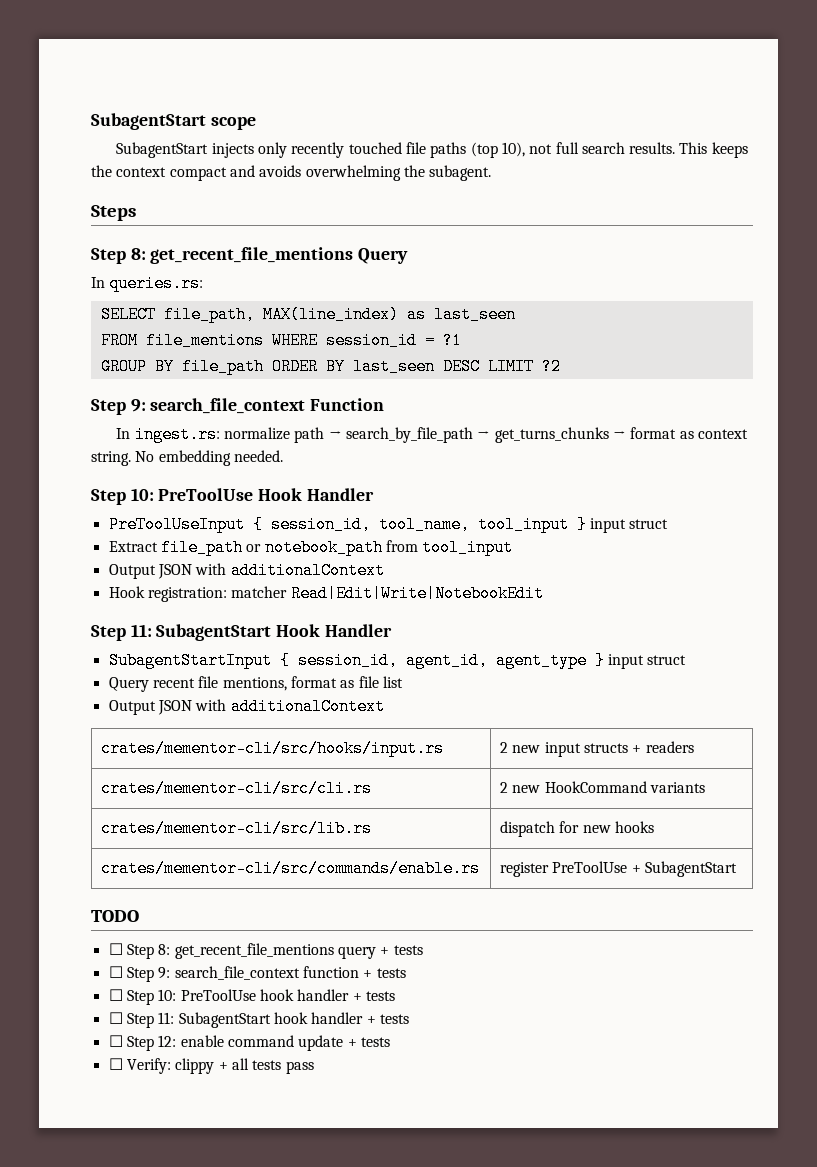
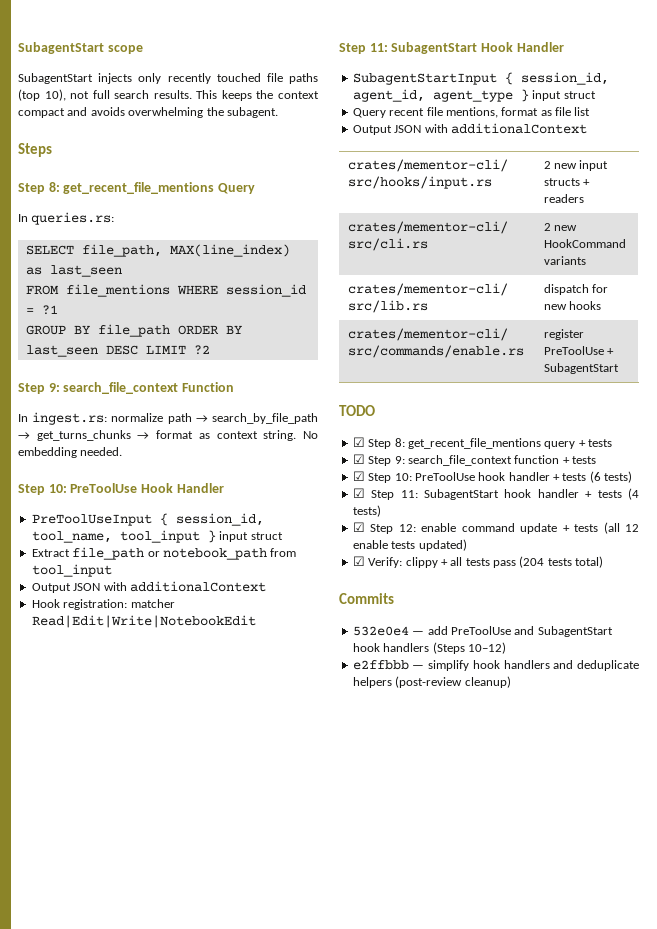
- ☐ Step 8: get_recent_file_mentions query + tests
+ ☑ Step 8: get_recent_file_mentions query + tests
- ☐ Step 9: search_file_context function + tests
+ ☑ Step 9: search_file_context function + tests
- ☐ Step 10: PreToolUse hook handler + tests
- ☐ Step 11: SubagentStart hook handler + tests
- ☐ Step 12: enable command update + tests
- ☐ Verify: clippy + all tests pass
+ ☑ Step 10: PreToolUse hook handler + tests (6 tests)
+ ☑ Step 11: SubagentStart hook handler + tests (4 tests)
+ ☑ Step 12: enable command update + tests (all 12 enable tests updated)
+ ☑ Verify: clippy + all tests pass (204 tests total)
+ Commits
+ 532e0e4 — add PreToolUse and SubagentStart hook handlers (Steps 10–12)
+ e2ffbbb — simplify hook handlers and deduplicate helpers (post-review cleanup)

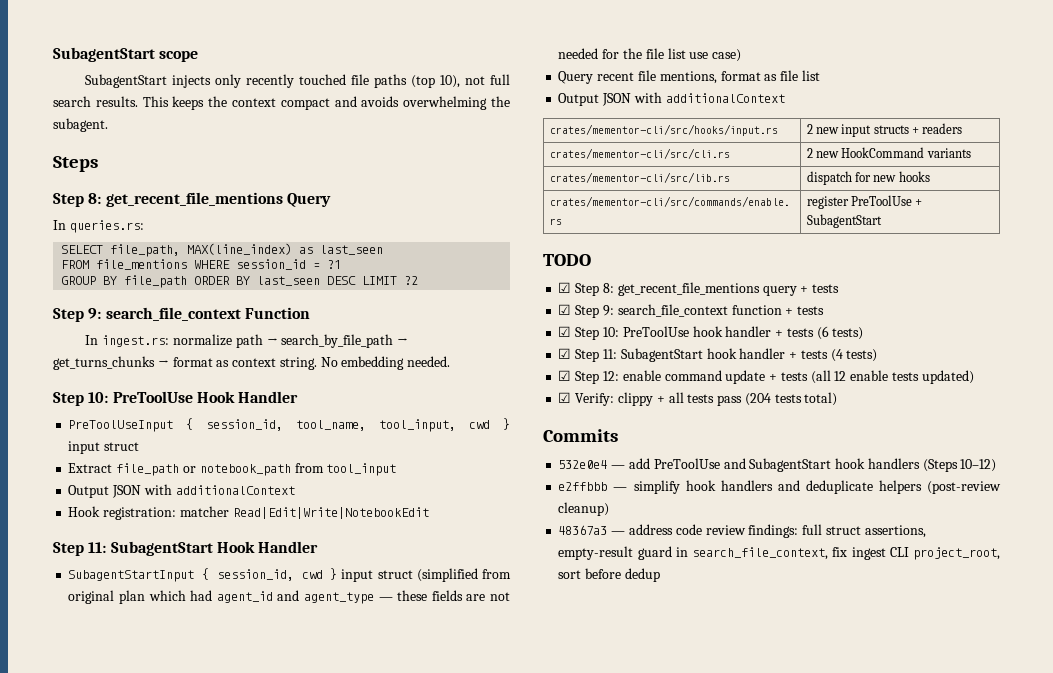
- PreToolUseInput { session_id, tool_name, tool_input } input struct
+ PreToolUseInput { session_id, tool_name, tool_input, cwd } input struct
- SubagentStartInput { session_id, agent_id, agent_type } input struct
+ SubagentStartInput { session_id, cwd } input struct (simplified from original plan which had agent_id and agent_type — these fields are not needed for the file list use case)
+ 48367a3 — address code review findings: full struct assertions, empty-result guard in search_file_context, fix ingest CLI project_root, sort before dedup

